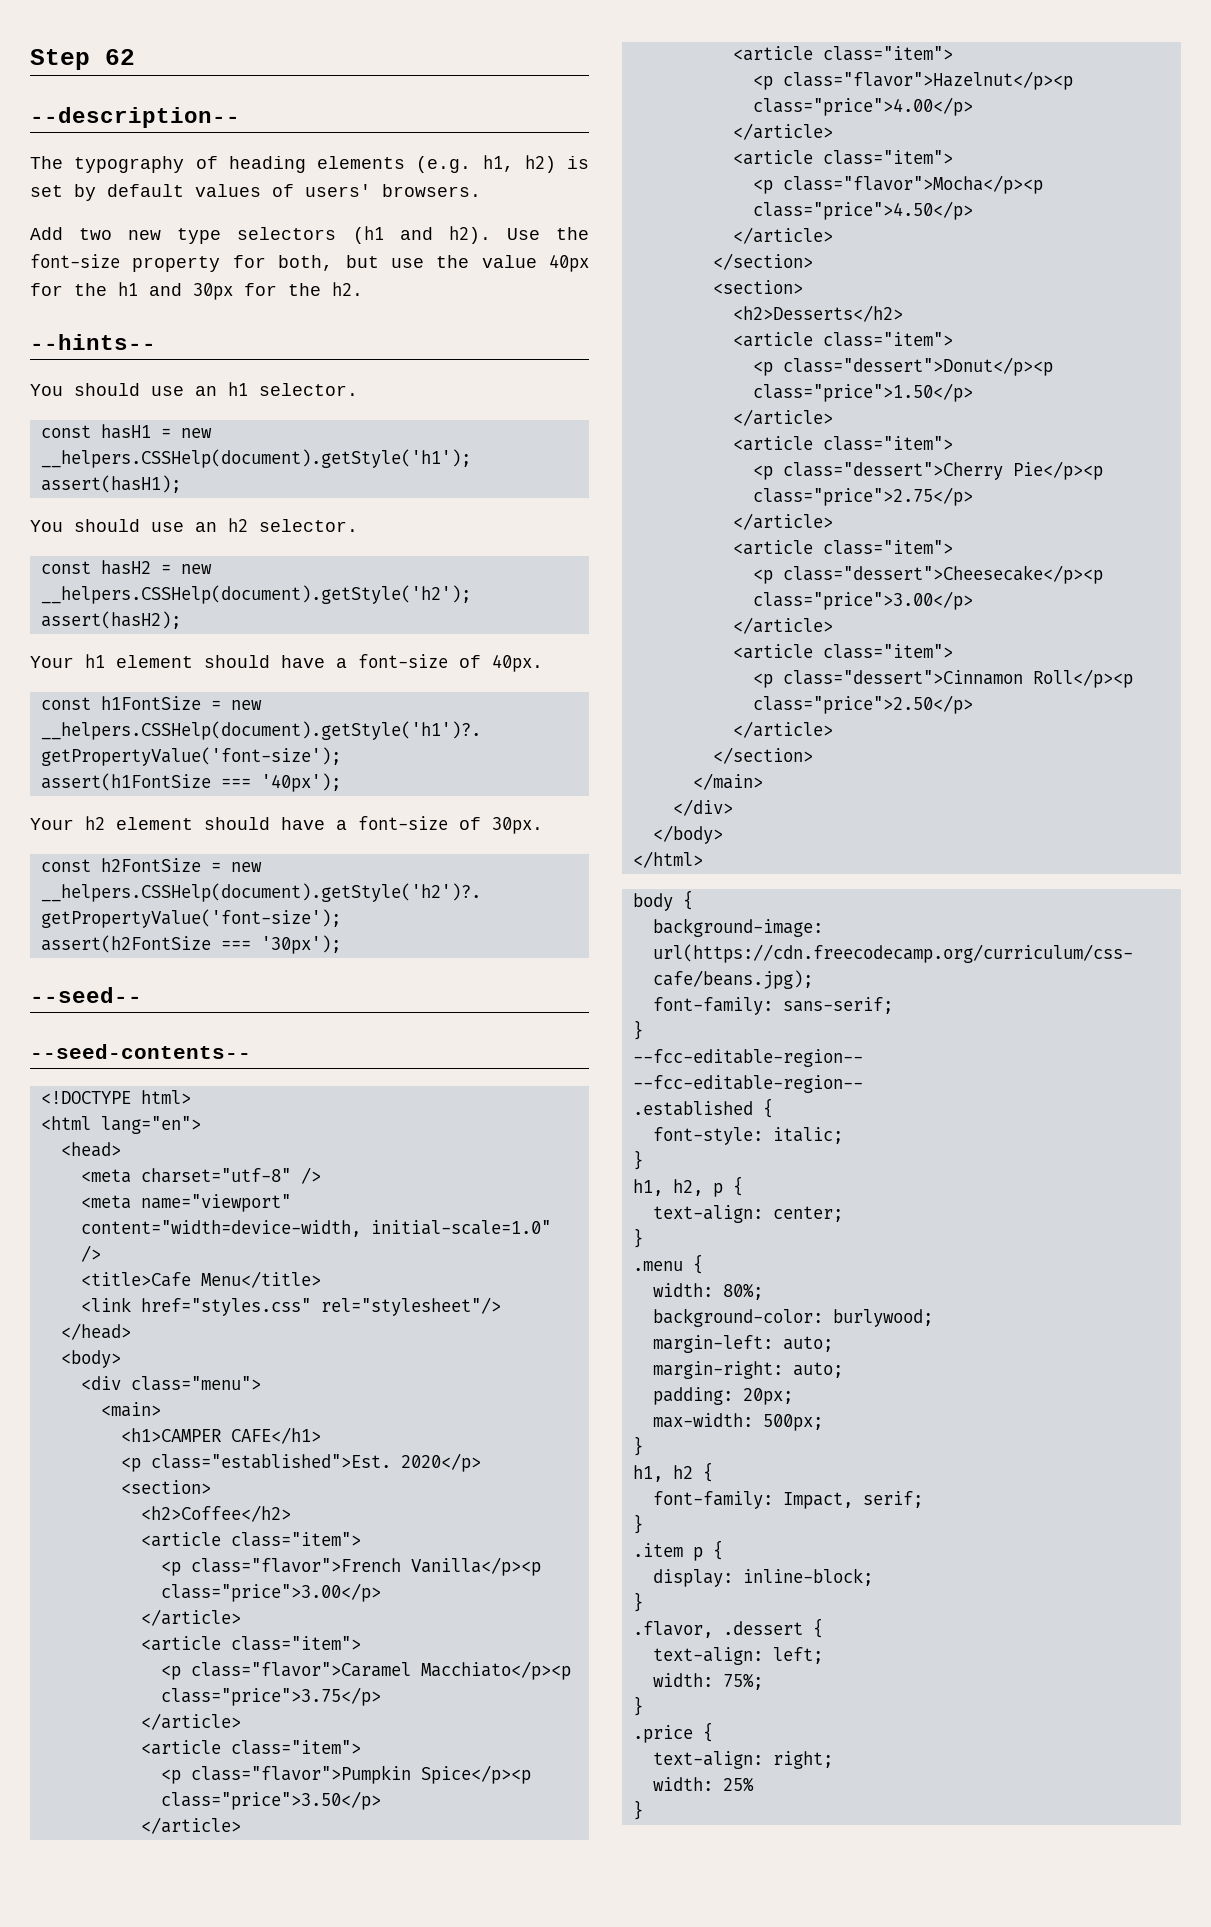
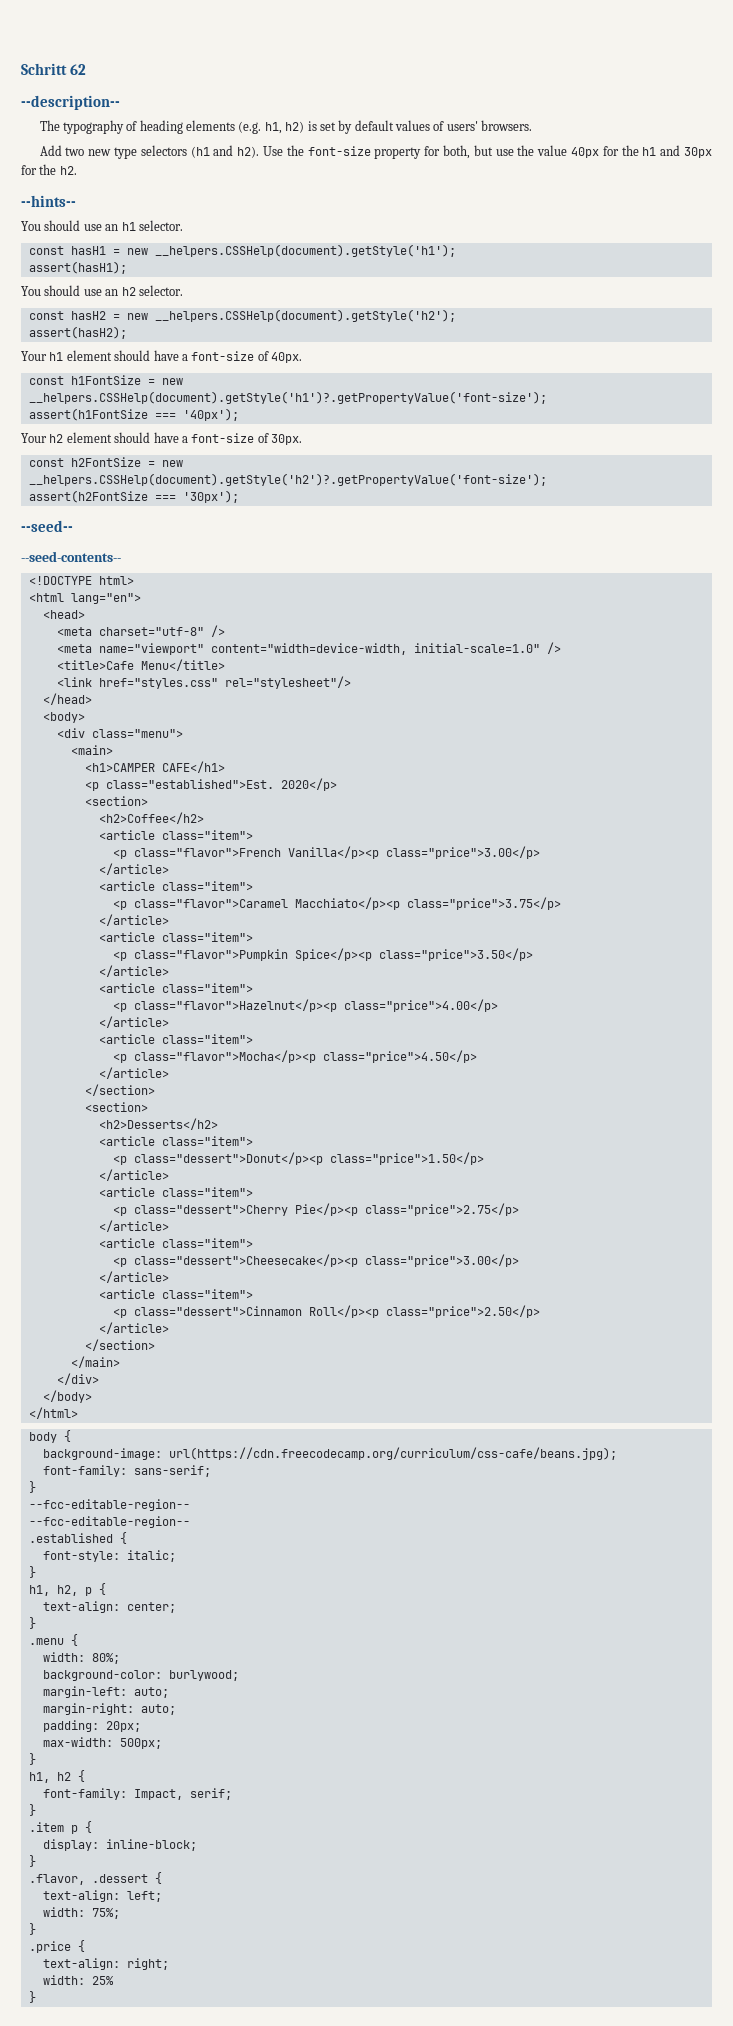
- Step 62
+ Schritt 62

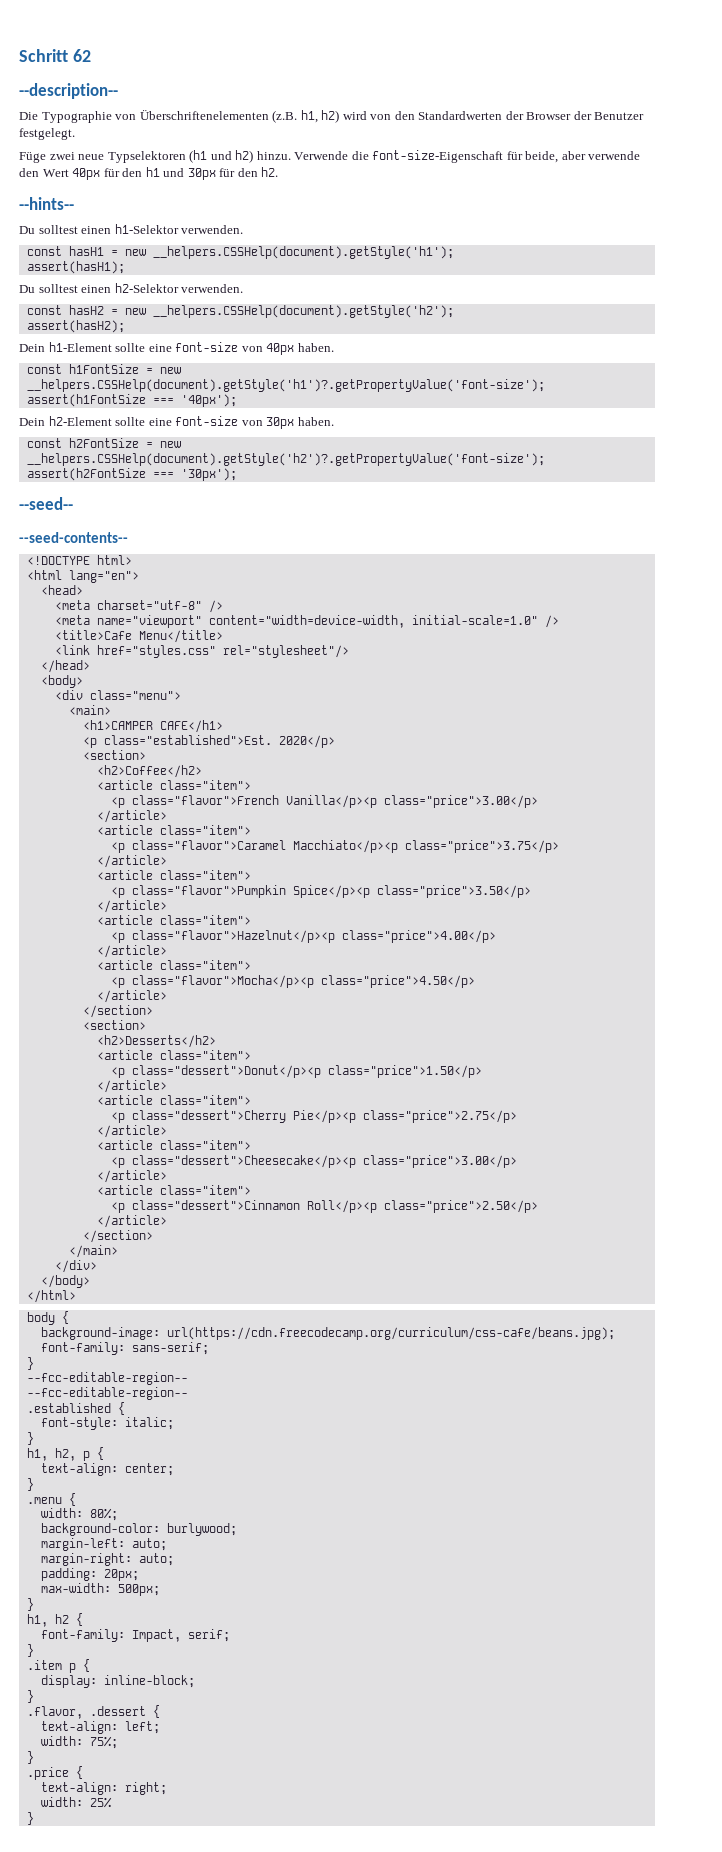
- The typography of heading elements (e.g. h1, h2) is set by default values of users' browsers.
- Add two new type selectors (h1 and h2). Use the font-size property for both, but use the value 40px for the h1 and 30px for the h2.
+ Die Typographie von Überschriftenelementen (z.B. h1, h2) wird von den Standardwerten der Browser der Benutzer festgelegt.
+ Füge zwei neue Typselektoren (h1 und h2) hinzu. Verwende die font-size-Eigenschaft für beide, aber verwende den Wert 40px für den h1 und 30px für den h2.
  --hints--
- You should use an h1 selector.
+ Du solltest einen h1-Selektor verwenden.
- You should use an h2 selector.
+ Du solltest einen h2-Selektor verwenden.
- Your h1 element should have a font-size of 40px.
+ Dein h1-Element sollte eine font-size von 40px haben.
- Your h2 element should have a font-size of 30px.
+ Dein h2-Element sollte eine font-size von 30px haben.

